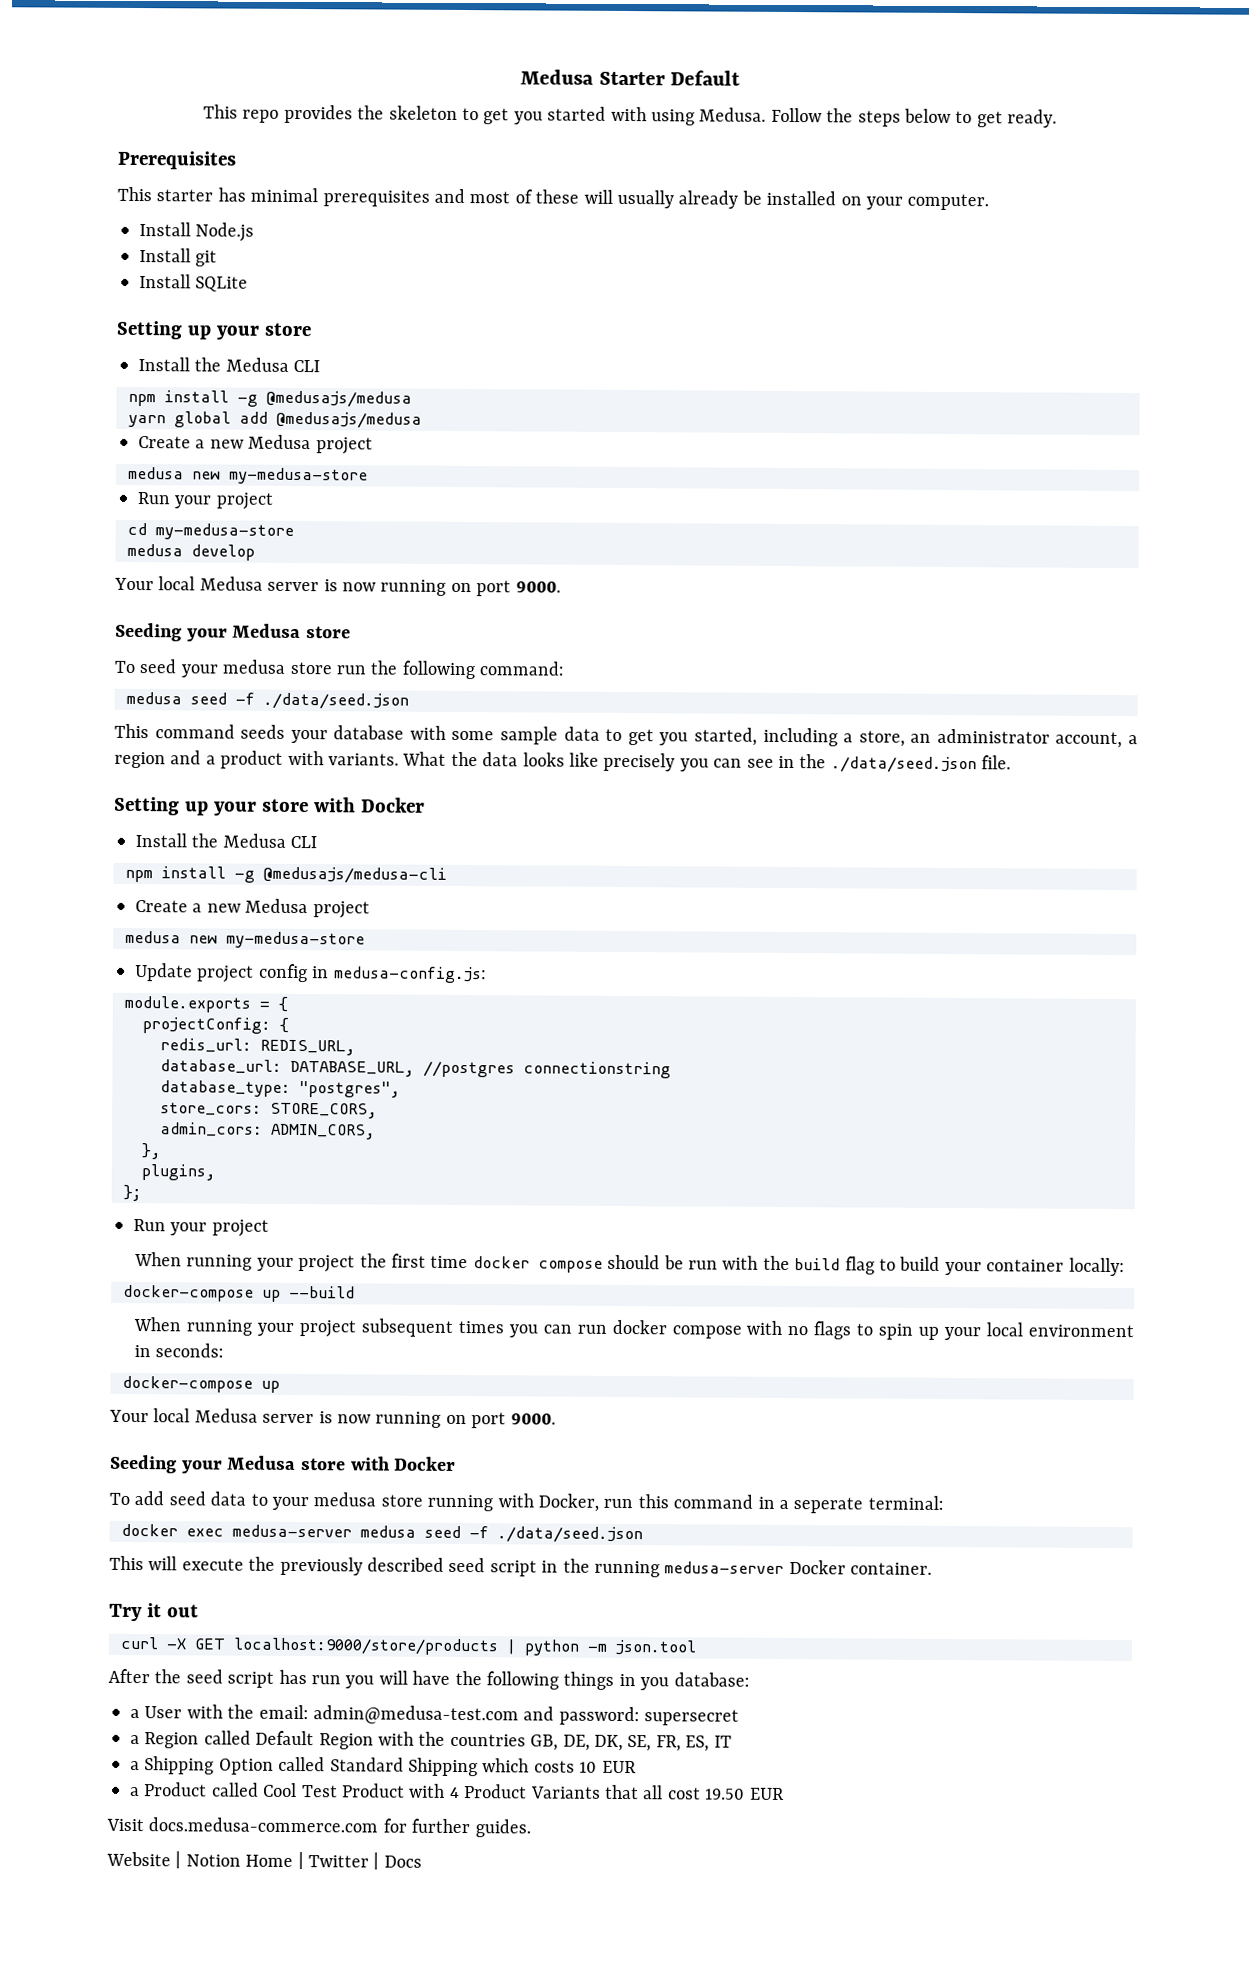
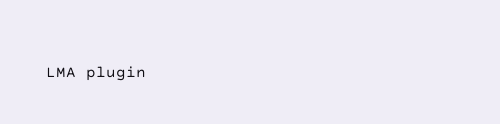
- Medusa Starter Default
- This repo provides the skeleton to get you started with using Medusa. Follow the steps below to get ready.
- Prerequisites
- This starter has minimal prerequisites and most of these will usually already be installed on your computer.
- Install Node.js
- Install git
- Install SQLite
- Setting up your store
- Install the Medusa CLI
- npm install -g @medusajs/medusa
- yarn global add @medusajs/medusa
- Create a new Medusa project
- medusa new my-medusa-store
- Run your project
- cd my-medusa-store
- medusa develop
- Your local Medusa server is now running on port 9000.
- Seeding your Medusa store
- To seed your medusa store run the following command:
- medusa seed -f ./data/seed.json
- This command seeds your database with some sample data to get you started, including a store, an administrator account, a region and a product with variants. What the data looks like precisely you can see in the ./data/seed.json file.
- Setting up your store with Docker
- Install the Medusa CLI
- npm install -g @medusajs/medusa-cli
- Create a new Medusa project
- medusa new my-medusa-store
- Update project config in medusa-config.js:
- module.exports = {
- projectConfig: {
- redis_url: REDIS_URL,
- database_url: DATABASE_URL, //postgres connectionstring
- database_type: "postgres",
- store_cors: STORE_CORS,
- admin_cors: ADMIN_CORS,
- },
- plugins,
- };
- Run your project
- When running your project the first time docker compose should be run with the build flag to build your container locally:
- docker-compose up --build
- When running your project subsequent times you can run docker compose with no flags to spin up your local environment in seconds:
- docker-compose up
- Your local Medusa server is now running on port 9000.
- Seeding your Medusa store with Docker
- To add seed data to your medusa store running with Docker, run this command in a seperate terminal:
- docker exec medusa-server medusa seed -f ./data/seed.json
- This will execute the previously described seed script in the running medusa-server Docker container.
- Try it out
- curl -X GET localhost:9000/store/products | python -m json.tool
- After the seed script has run you will have the following things in you database:
- a User with the email: admin@medusa-test.com and password: supersecret
- a Region called Default Region with the countries GB, DE, DK, SE, FR, ES, IT
- a Shipping Option called Standard Shipping which costs 10 EUR
- a Product called Cool Test Product with 4 Product Variants that all cost 19.50 EUR
- Visit docs.medusa-commerce.com for further guides.
- Website | Notion Home | Twitter | Docs
+ LMA plugin

